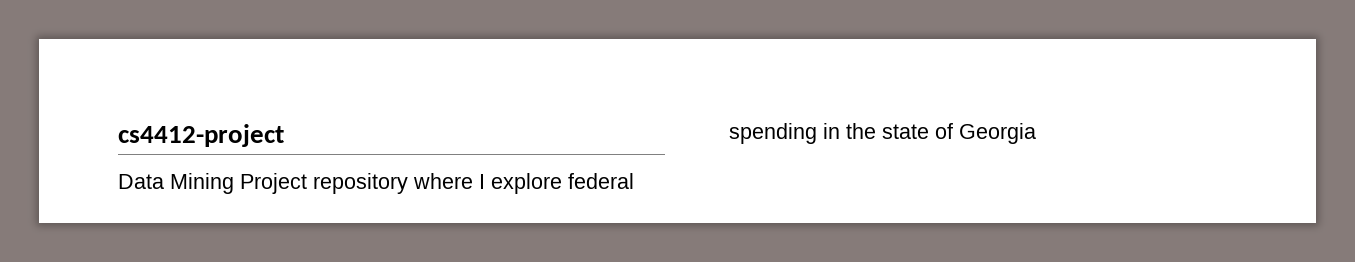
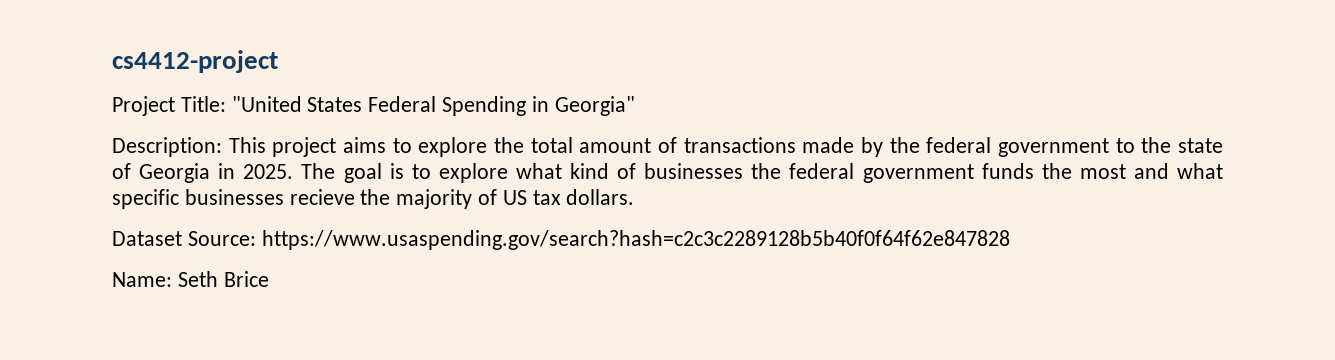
- Data Mining Project repository where I explore federal spending in the state of Georgia
+ Project Title: "United States Federal Spending in Georgia"
+ Description: This project aims to explore the total amount of transactions made by the federal government to the state of Georgia in 2025. The goal is to explore what kind of businesses the federal government funds the most and what specific businesses recieve the majority of US tax dollars.
+ Dataset Source: https://www.usaspending.gov/search?hash=c2c3c2289128b5b40f0f64f62e847828
+ Name: Seth Brice

